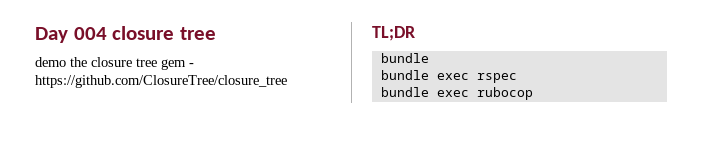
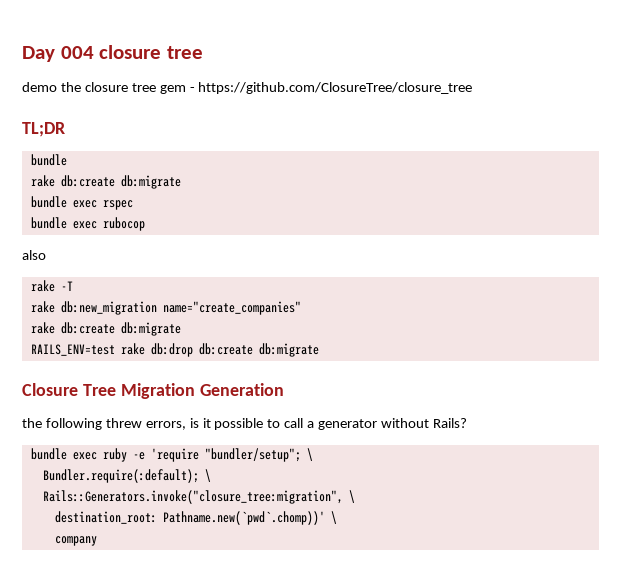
  TL;DR
  bundle
+ rake db:create db:migrate
+ also
+ rake -T
+ rake db:new_migration name="create_companies"
+ rake db:create db:migrate
+ RAILS_ENV=test rake db:drop db:create db:migrate
+ Closure Tree Migration Generation
+ the following threw errors, is it possible to call a generator without Rails?
+ bundle exec ruby -e 'require "bundler/setup"; \
+ Bundler.require(:default); \
+ Rails::Generators.invoke("closure_tree:migration", \
+ destination_root: Pathname.new(`pwd`.chomp))' \
+ company

